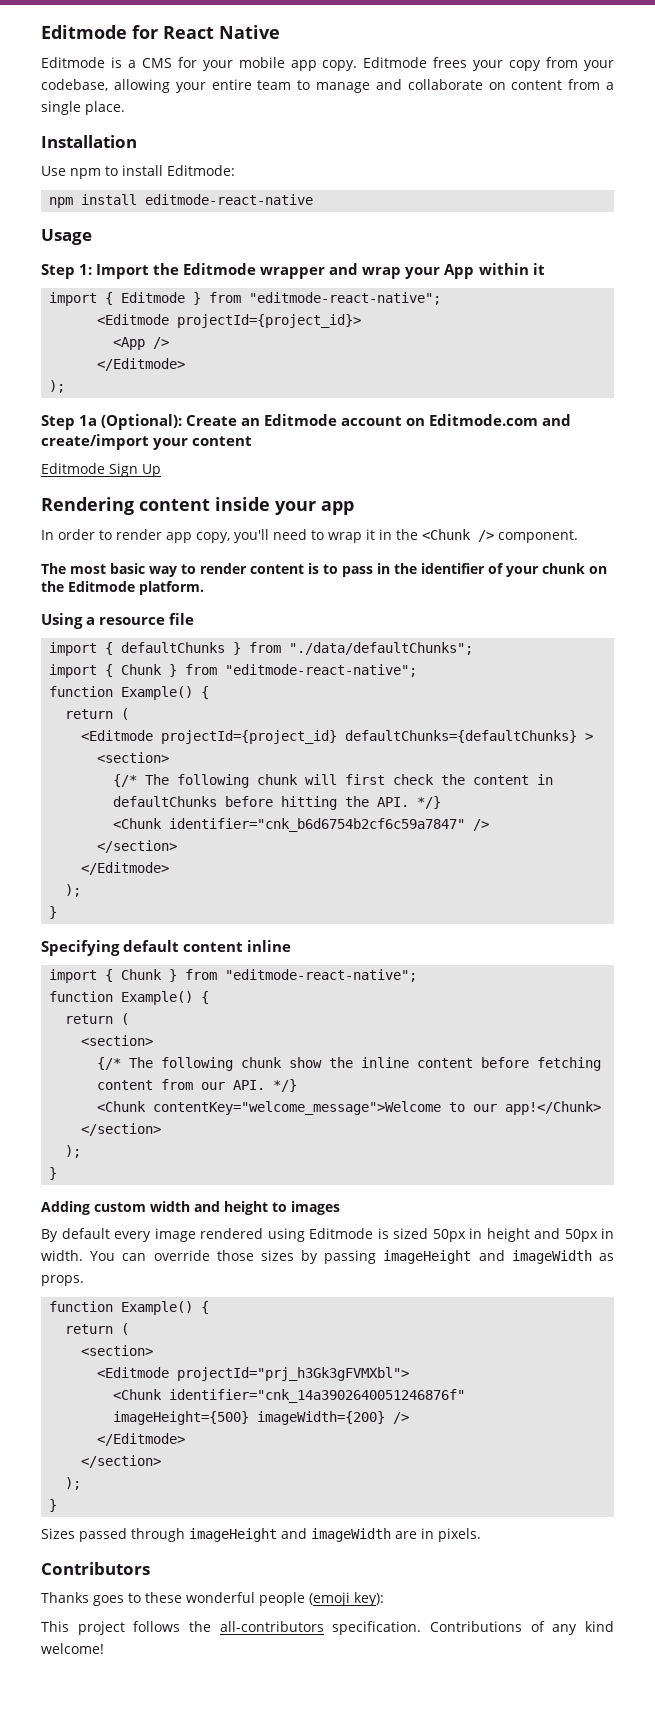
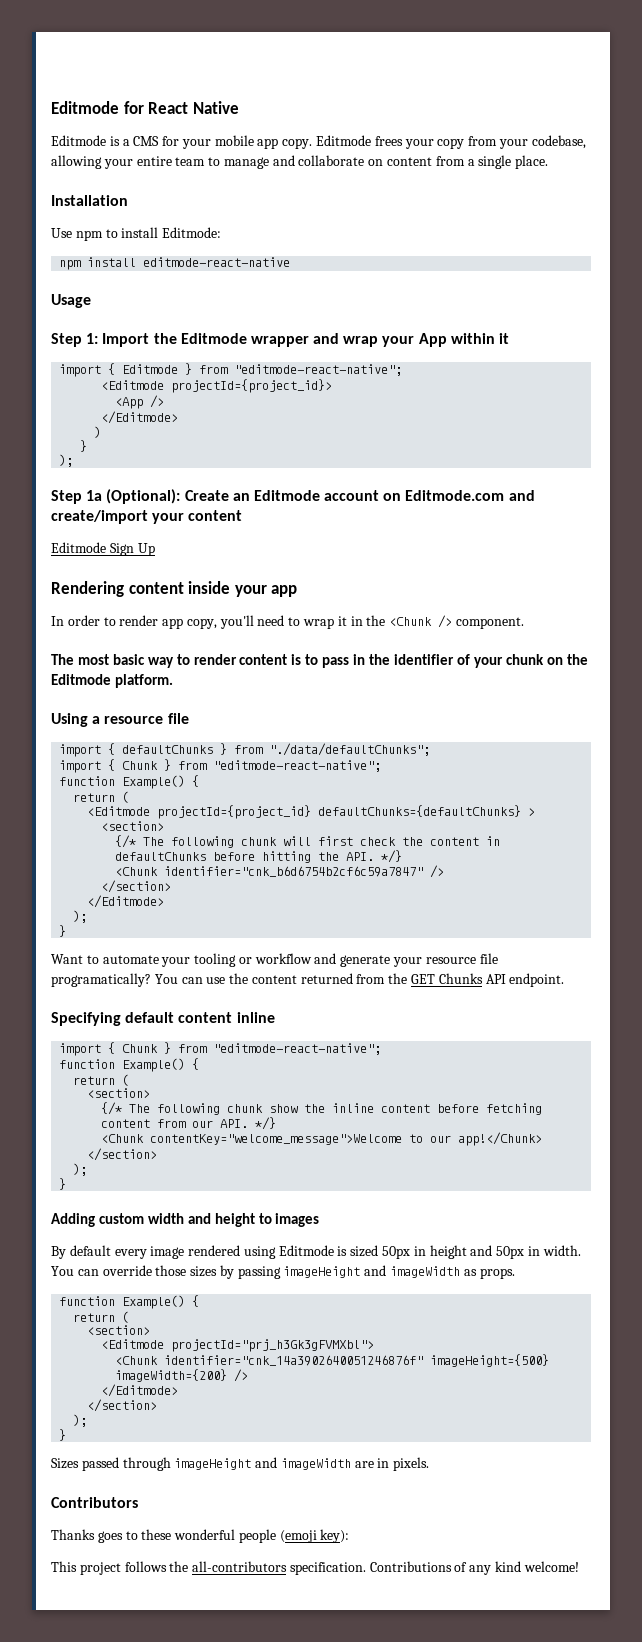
+ )
+ }
+ Want to automate your tooling or workflow and generate your resource file programatically? You can use the content returned from the GET Chunks API endpoint.

